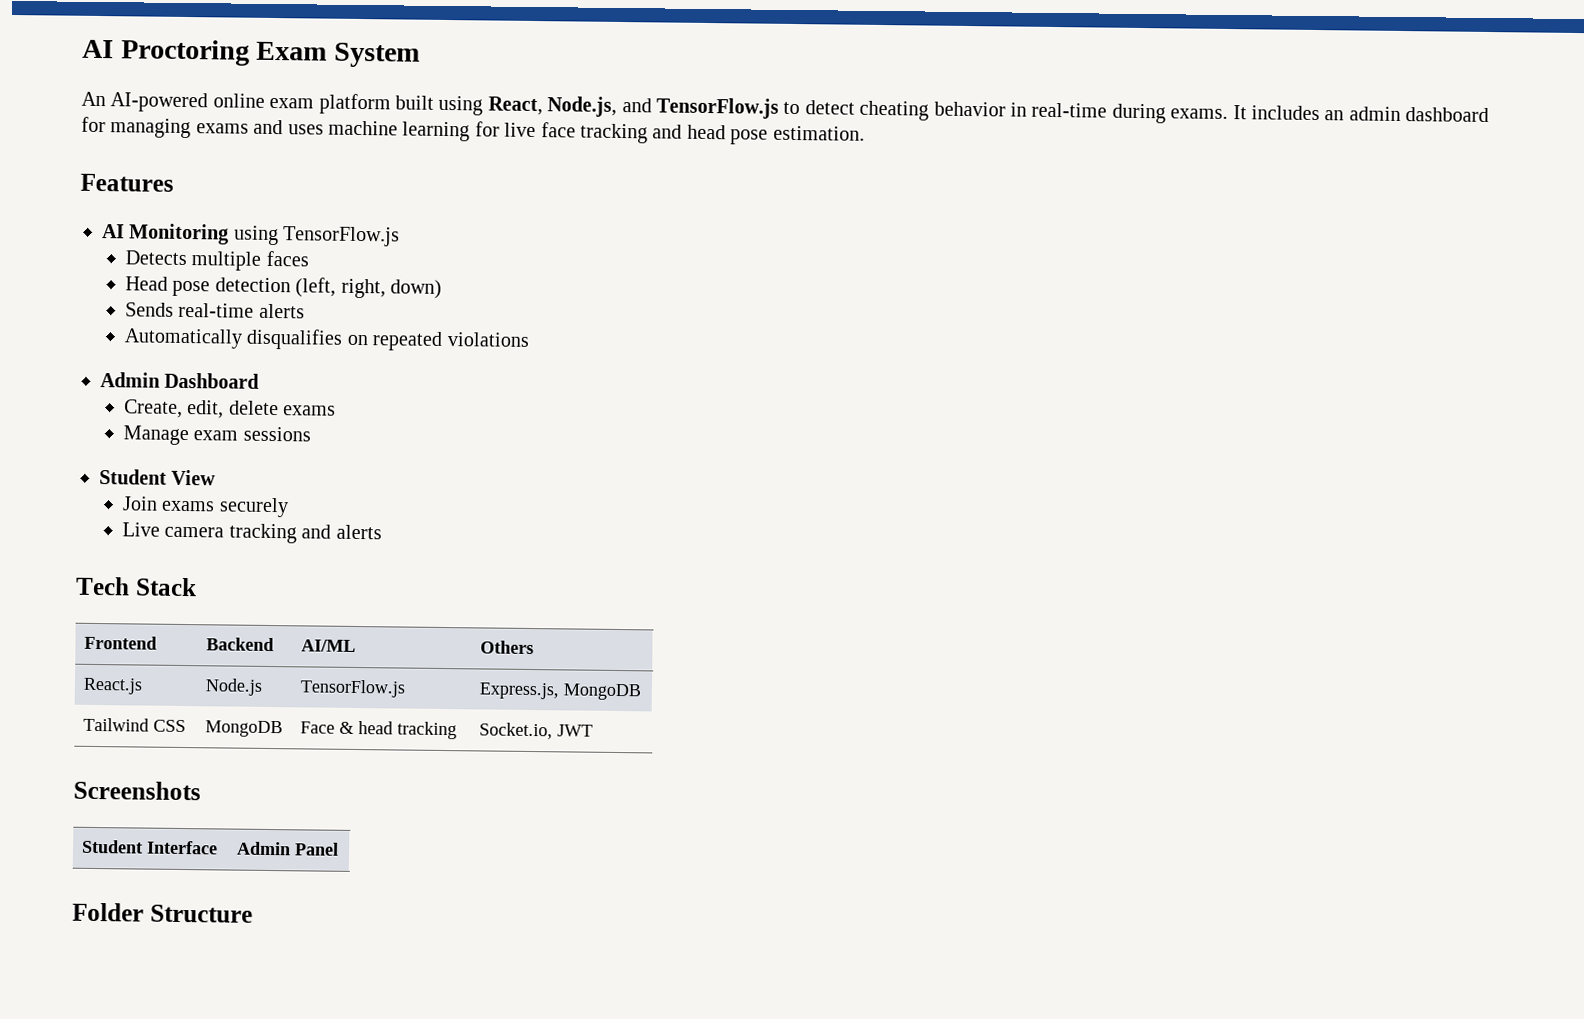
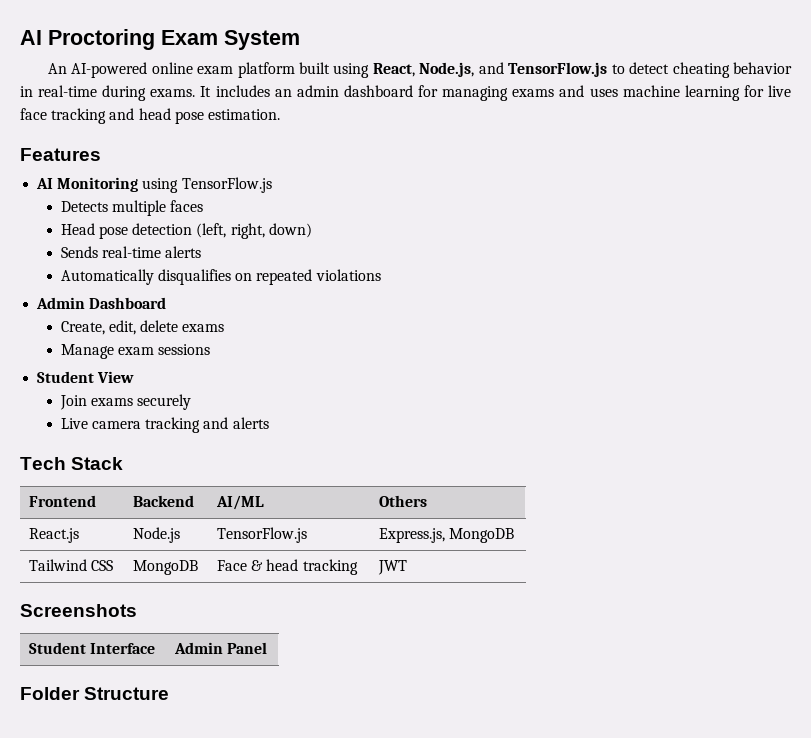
- Tailwind CSS | MongoDB | Face & head tracking | Socket.io, JWT
+ Tailwind CSS | MongoDB | Face & head tracking | JWT

